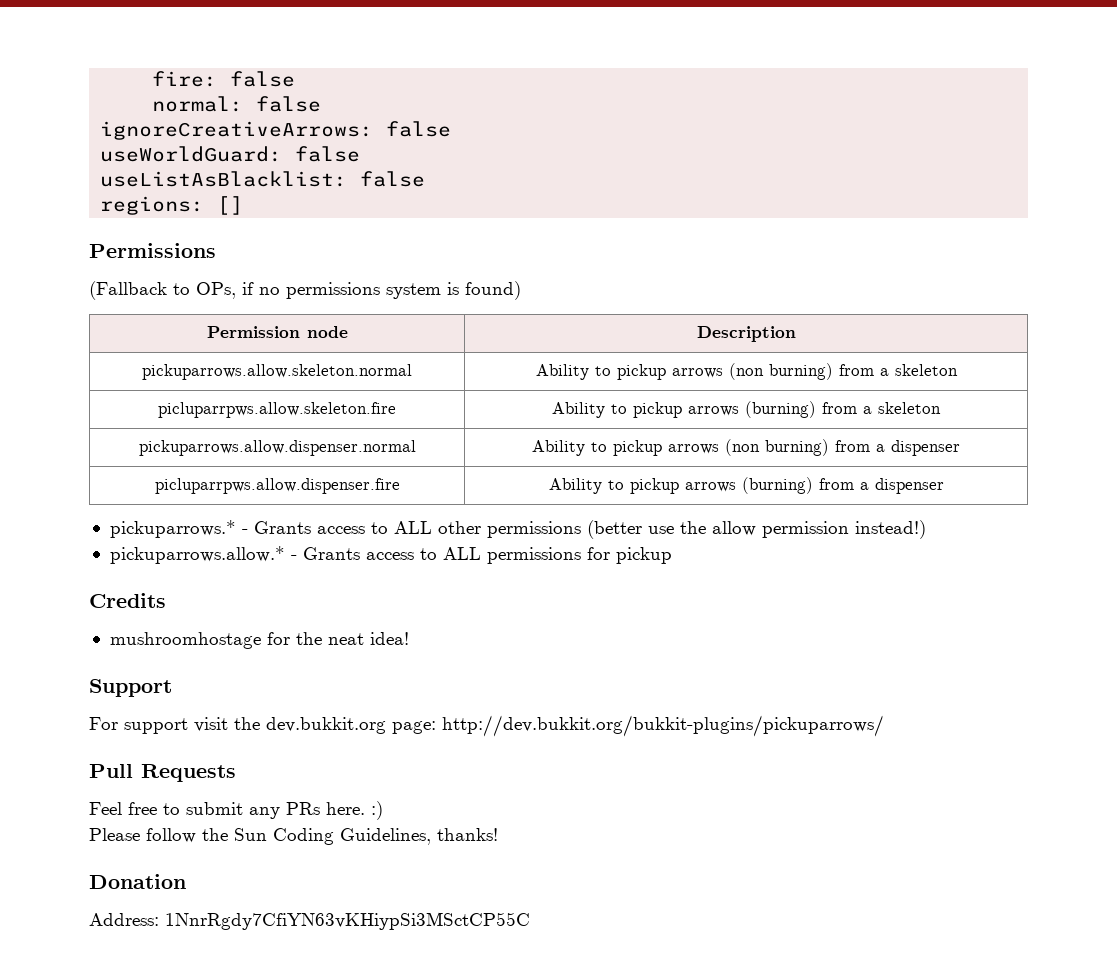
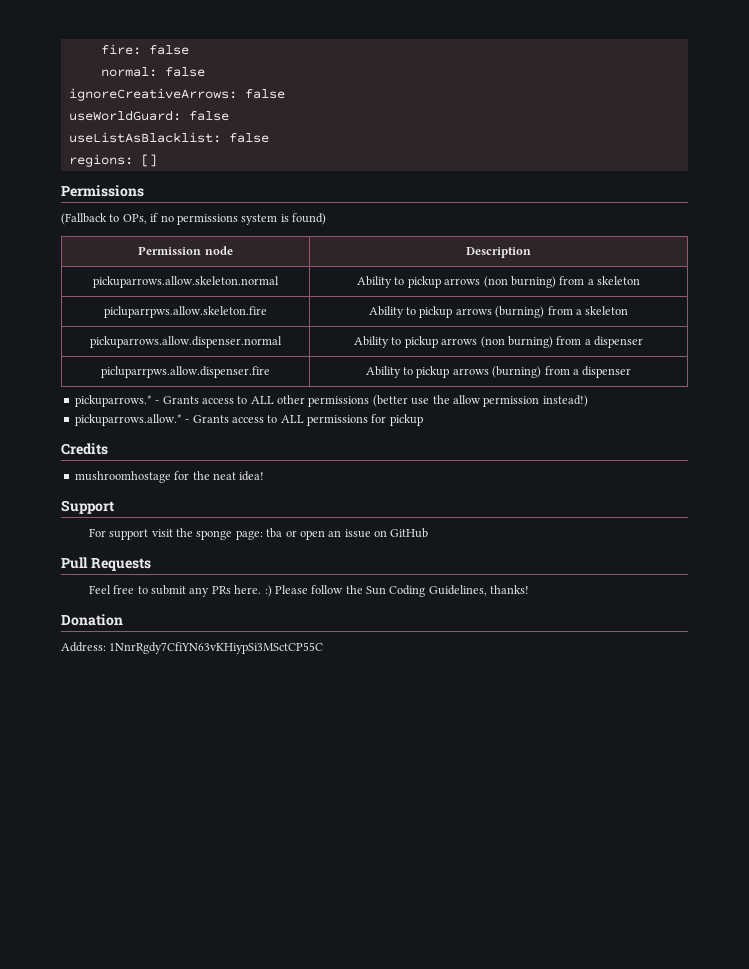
- For support visit the dev.bukkit.org page: http://dev.bukkit.org/bukkit-plugins/pickuparrows/
+ For support visit the sponge page: tba or open an issue on GitHub
- Feel free to submit any PRs here. :)
- Please follow the Sun Coding Guidelines, thanks!
+ Feel free to submit any PRs here. :) Please follow the Sun Coding Guidelines, thanks!

